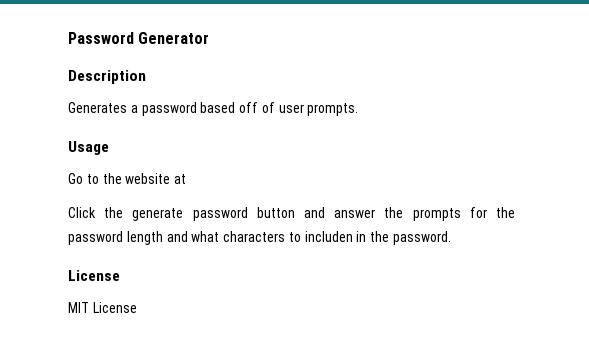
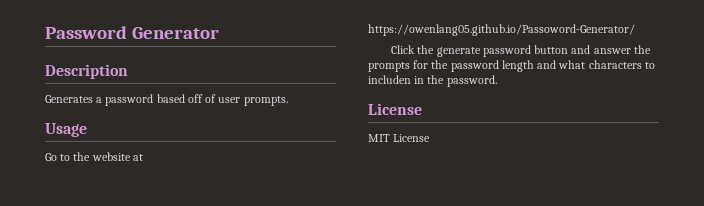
- Go to the website at
+ Go to the website at https://owenlang05.github.io/Passoword-Generator/

